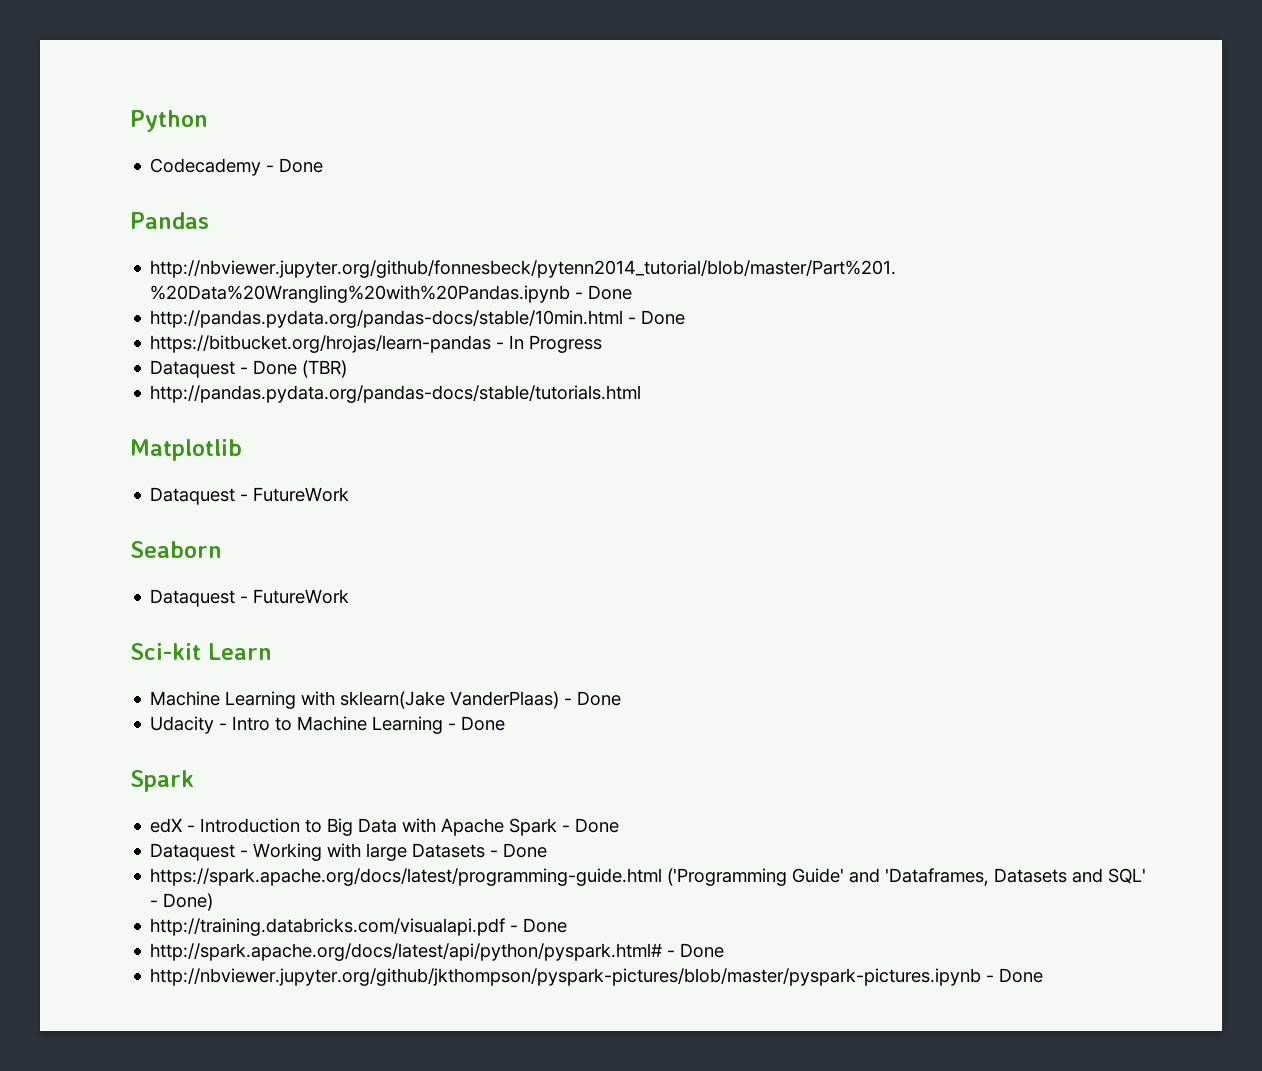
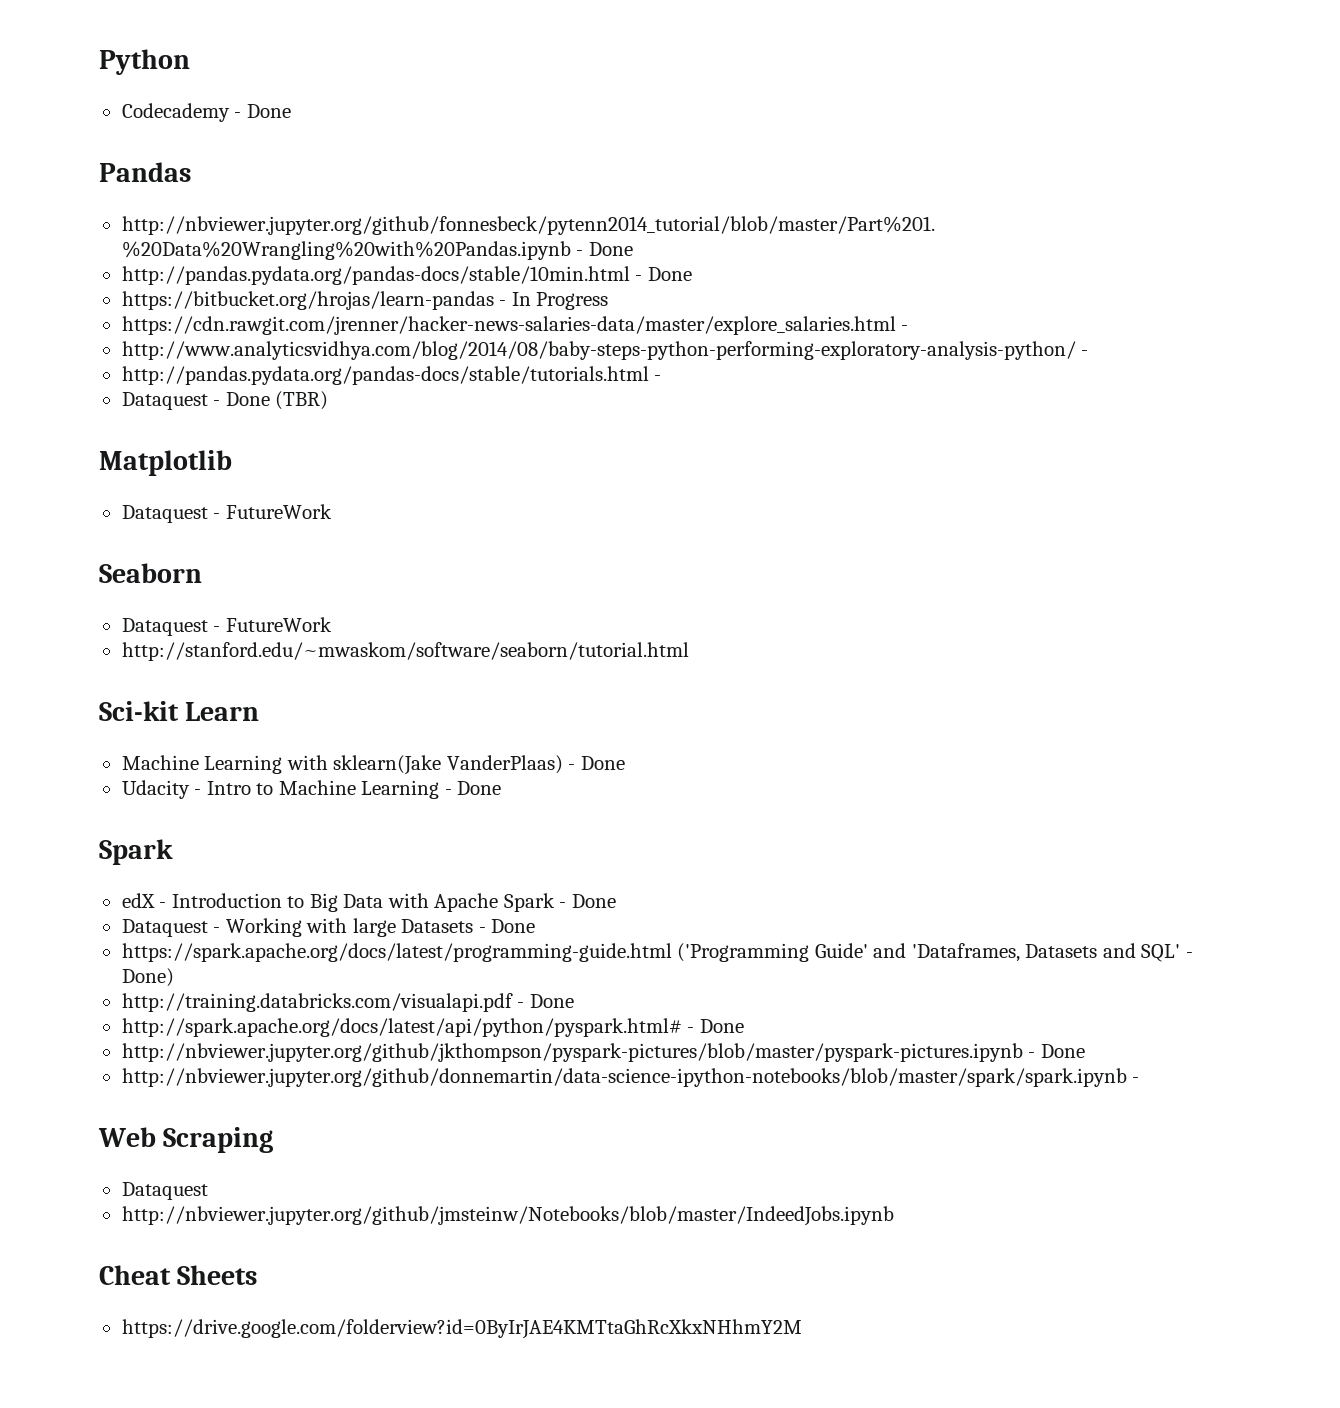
+ https://cdn.rawgit.com/jrenner/hacker-news-salaries-data/master/explore_salaries.html -
+ http://www.analyticsvidhya.com/blog/2014/08/baby-steps-python-performing-exploratory-analysis-python/ -
+ http://pandas.pydata.org/pandas-docs/stable/tutorials.html -
- http://pandas.pydata.org/pandas-docs/stable/tutorials.html
+ http://stanford.edu/~mwaskom/software/seaborn/tutorial.html
+ http://nbviewer.jupyter.org/github/donnemartin/data-science-ipython-notebooks/blob/master/spark/spark.ipynb -
+ Web Scraping
+ Dataquest
+ http://nbviewer.jupyter.org/github/jmsteinw/Notebooks/blob/master/IndeedJobs.ipynb
+ Cheat Sheets
+ https://drive.google.com/folderview?id=0ByIrJAE4KMTtaGhRcXkxNHhmY2M

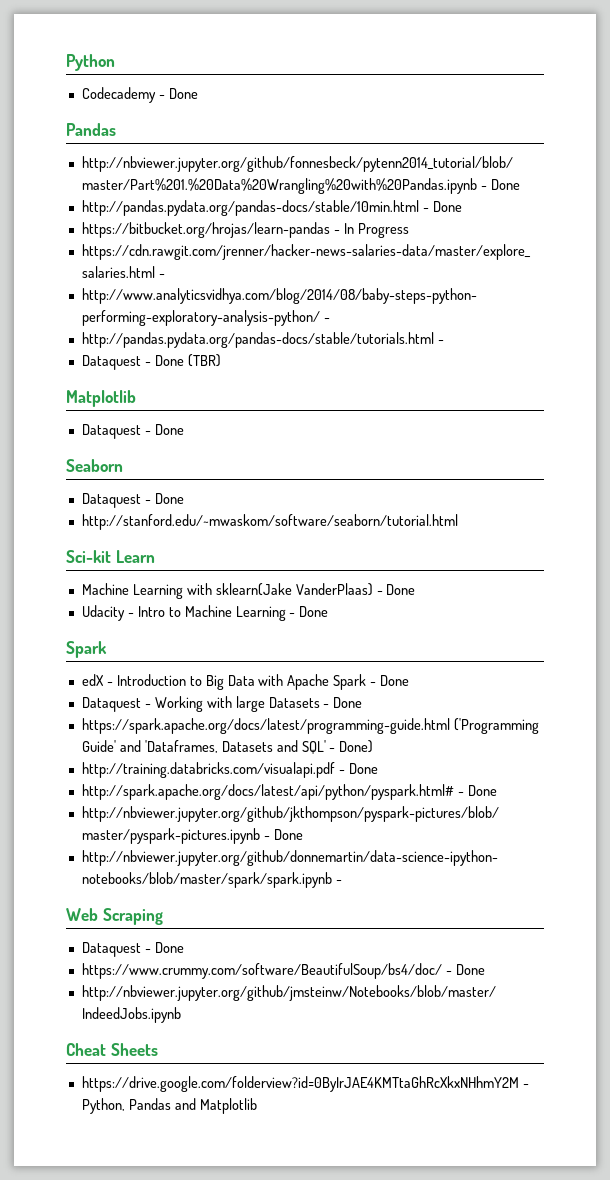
  Dataquest - Done (TBR)
  Matplotlib
- Dataquest - FutureWork
+ Dataquest - Done
  Seaborn
- Dataquest - FutureWork
+ Dataquest - Done
  Web Scraping
- Dataquest
+ Dataquest - Done
+ https://www.crummy.com/software/BeautifulSoup/bs4/doc/ - Done
- https://drive.google.com/folderview?id=0ByIrJAE4KMTtaGhRcXkxNHhmY2M
+ https://drive.google.com/folderview?id=0ByIrJAE4KMTtaGhRcXkxNHhmY2M - Python, Pandas and Matplotlib

